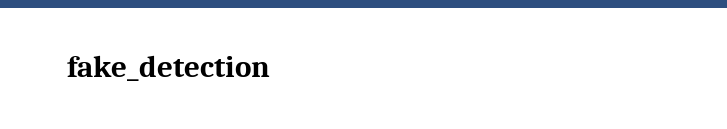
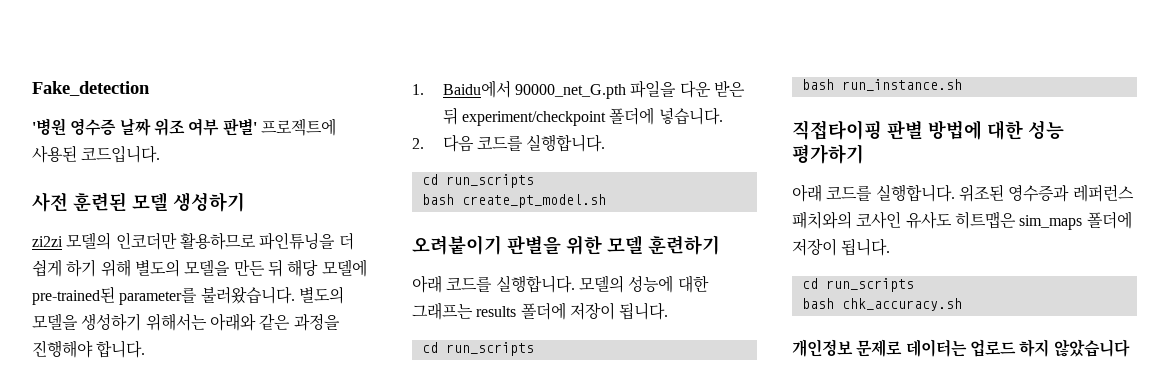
- fake_detection
+ Fake_detection
+ '병원 영수증 날짜 위조 여부 판별' 프로젝트에 사용된 코드입니다.
+ 사전 훈련된 모델 생성하기
+ zi2zi 모델의 인코더만 활용하므로 파인튜닝을 더 쉽게 하기 위해 별도의 모델을 만든 뒤 해당 모델에 pre-trained된 parameter를 불러왔습니다. 별도의 모델을 생성하기 위해서는 아래와 같은 과정을 진행해야 합니다.
+ 1. Baidu에서 90000_net_G.pth 파일을 다운 받은 뒤 experiment/checkpoint 폴더에 넣습니다.
+ 2. 다음 코드를 실행합니다.
+ cd run_scripts
+ bash create_pt_model.sh
+ 오려붙이기 판별을 위한 모델 훈련하기
+ 아래 코드를 실행합니다. 모델의 성능에 대한 그래프는 results 폴더에 저장이 됩니다.
+ cd run_scripts
+ bash run_instance.sh
+ 직접타이핑 판별 방법에 대한 성능 평가하기
+ 아래 코드를 실행합니다. 위조된 영수증과 레퍼런스 패치와의 코사인 유사도 히트맵은 sim_maps 폴더에 저장이 됩니다.
+ cd run_scripts
+ bash chk_accuracy.sh
+ 개인정보 문제로 데이터는 업로드 하지 않았습니다

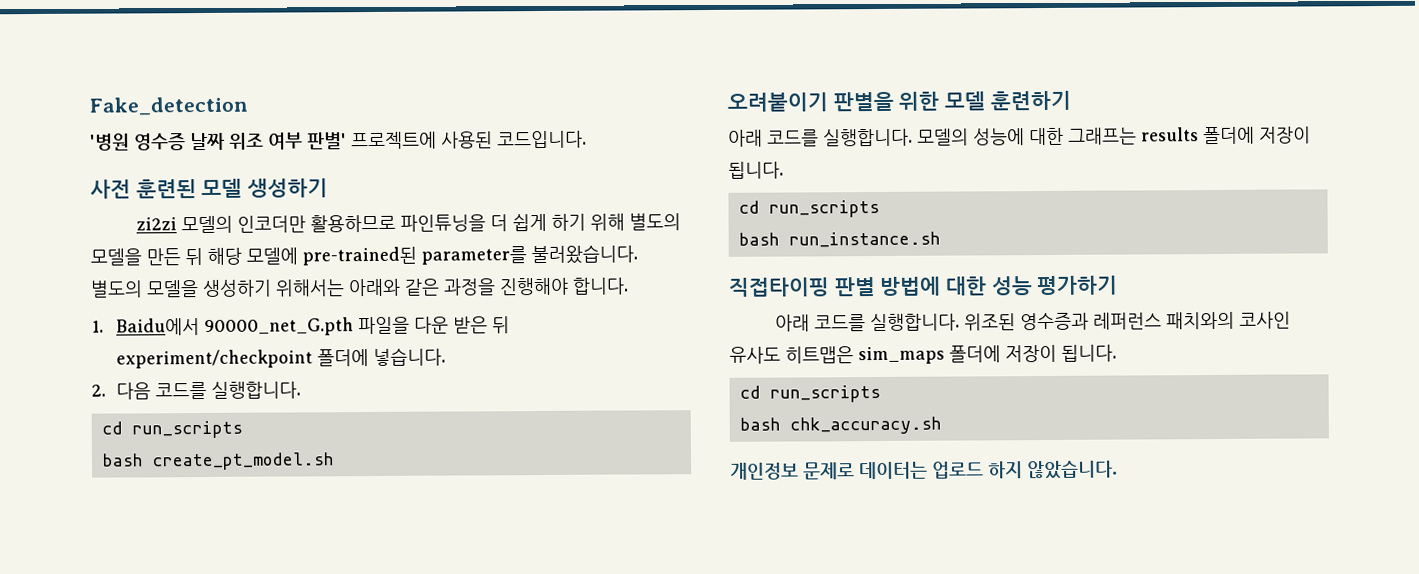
- 개인정보 문제로 데이터는 업로드 하지 않았습니다
+ 개인정보 문제로 데이터는 업로드 하지 않았습니다.

